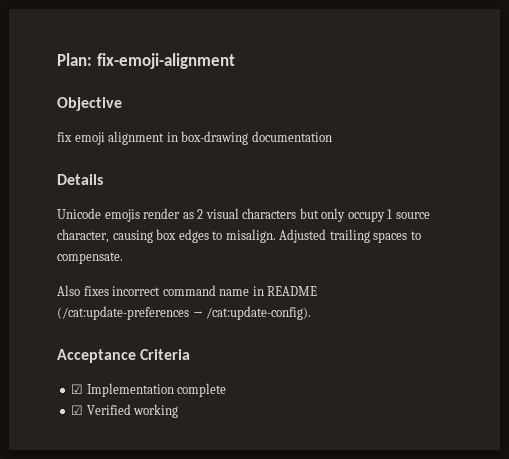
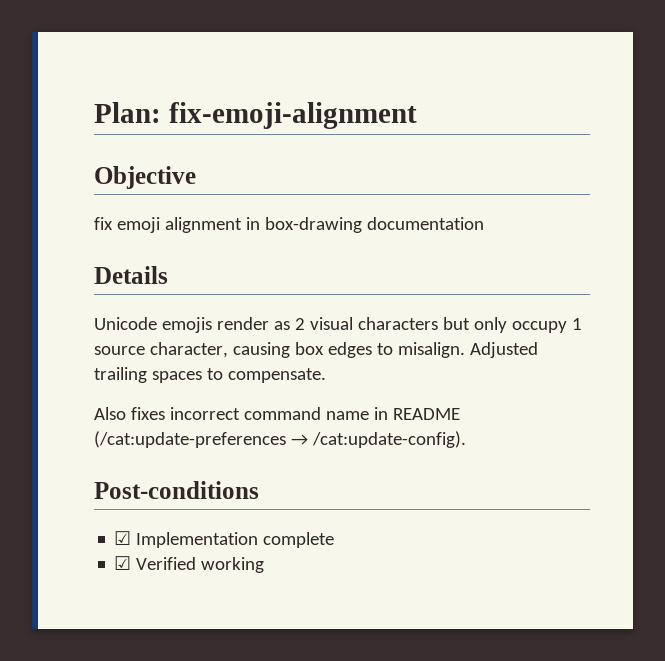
- Acceptance Criteria
+ Post-conditions

